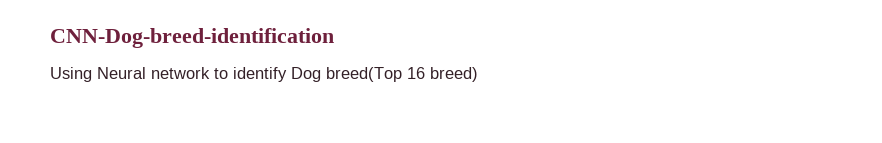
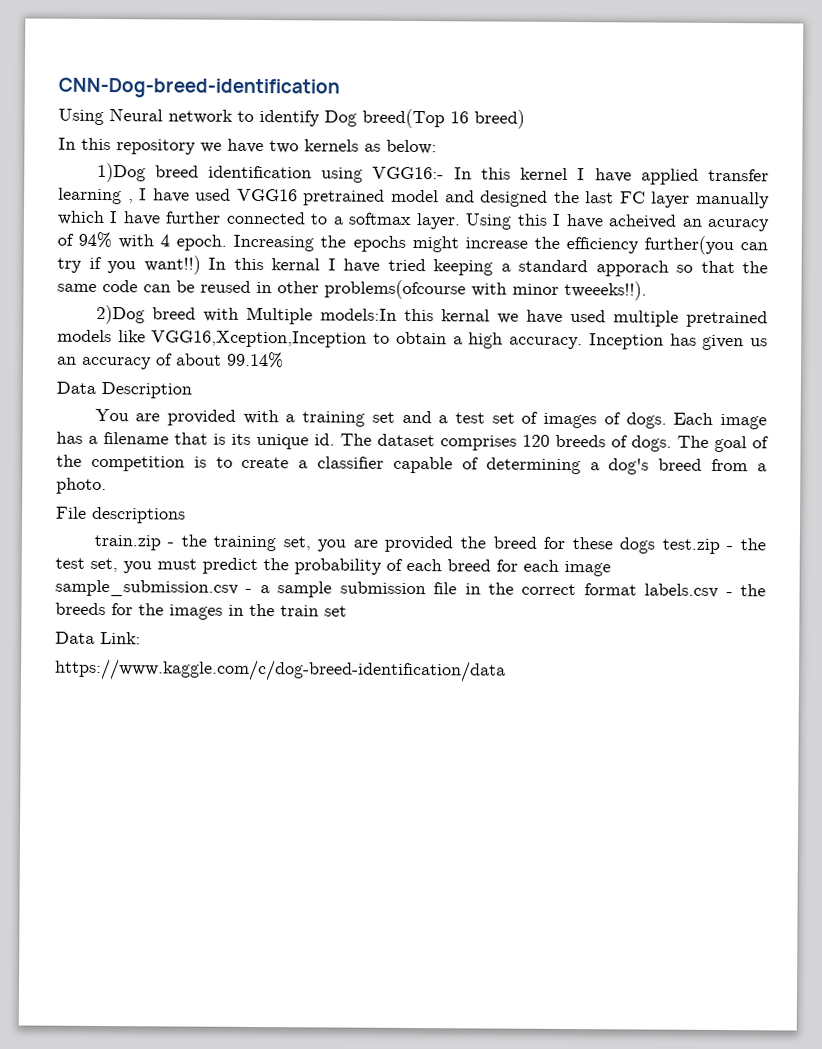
+ In this repository we have two kernels as below:
+ 1)Dog breed identification using VGG16:- In this kernel I have applied transfer learning , I have used VGG16 pretrained model and designed the last FC layer manually which I have further connected to a softmax layer. Using this I have acheived an acuracy of 94% with 4 epoch. Increasing the epochs might increase the efficiency further(you can try if you want!!) In this kernal I have tried keeping a standard apporach so that the same code can be reused in other problems(ofcourse with minor tweeeks!!).
+ 2)Dog breed with Multiple models:In this kernal we have used multiple pretrained models like VGG16,Xception,Inception to obtain a high accuracy. Inception has given us an accuracy of about 99.14%
+ Data Description
+ You are provided with a training set and a test set of images of dogs. Each image has a filename that is its unique id. The dataset comprises 120 breeds of dogs. The goal of the competition is to create a classifier capable of determining a dog's breed from a photo.
+ File descriptions
+ train.zip - the training set, you are provided the breed for these dogs test.zip - the test set, you must predict the probability of each breed for each image sample_submission.csv - a sample submission file in the correct format labels.csv - the breeds for the images in the train set
+ Data Link:
+ https://www.kaggle.com/c/dog-breed-identification/data

